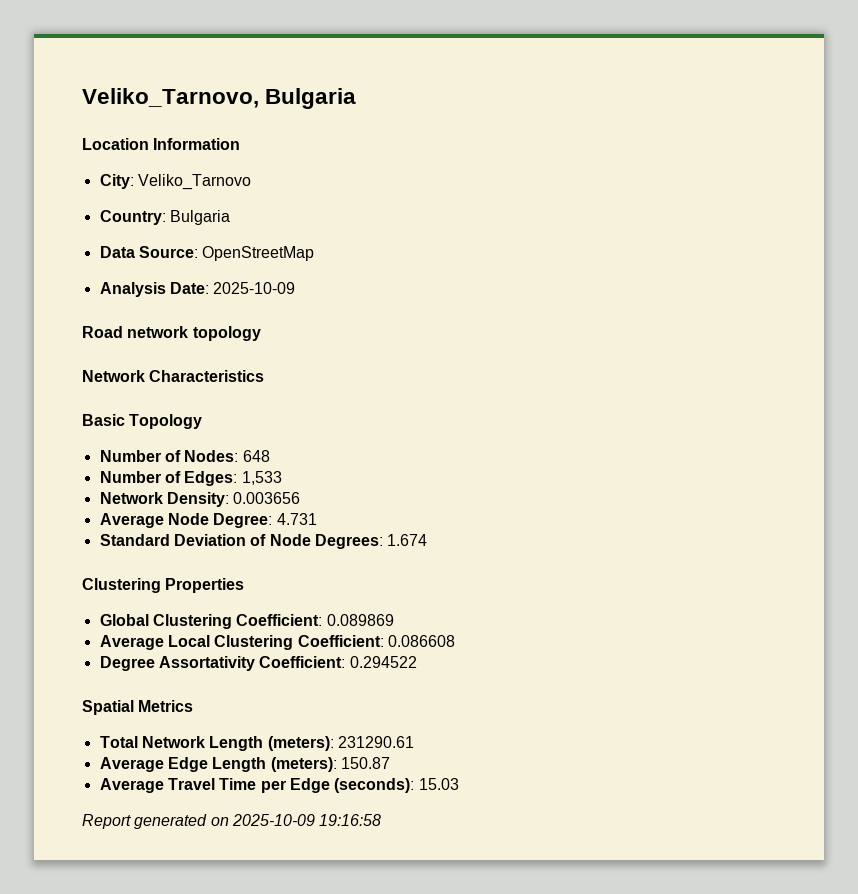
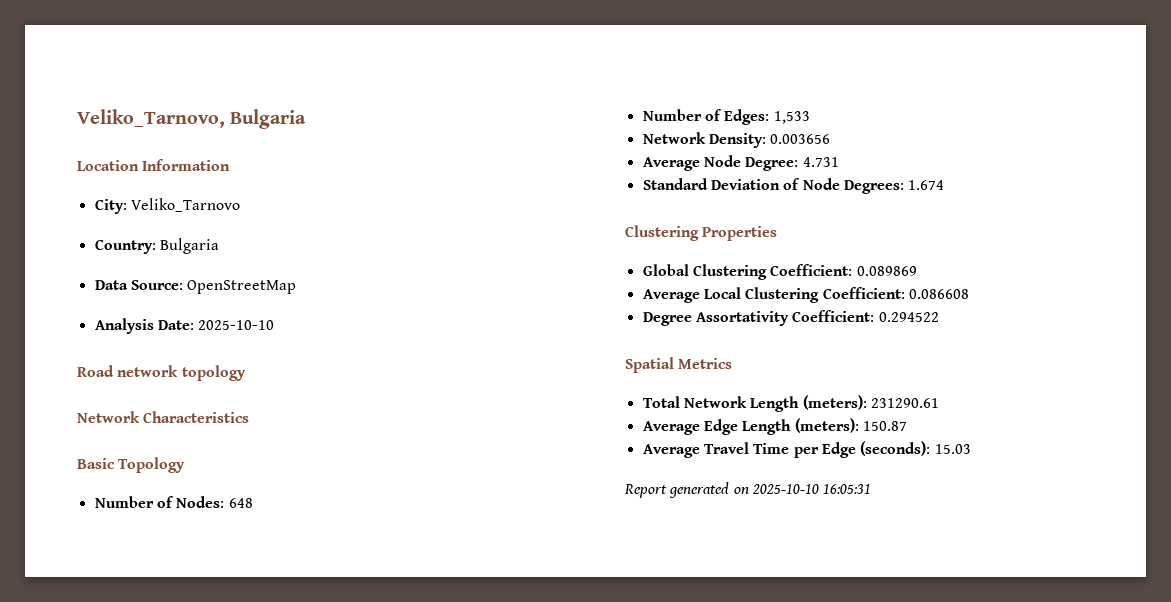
- Analysis Date: 2025-10-09
+ Analysis Date: 2025-10-10
- Report generated on 2025-10-09 19:16:58
+ Report generated on 2025-10-10 16:05:31

